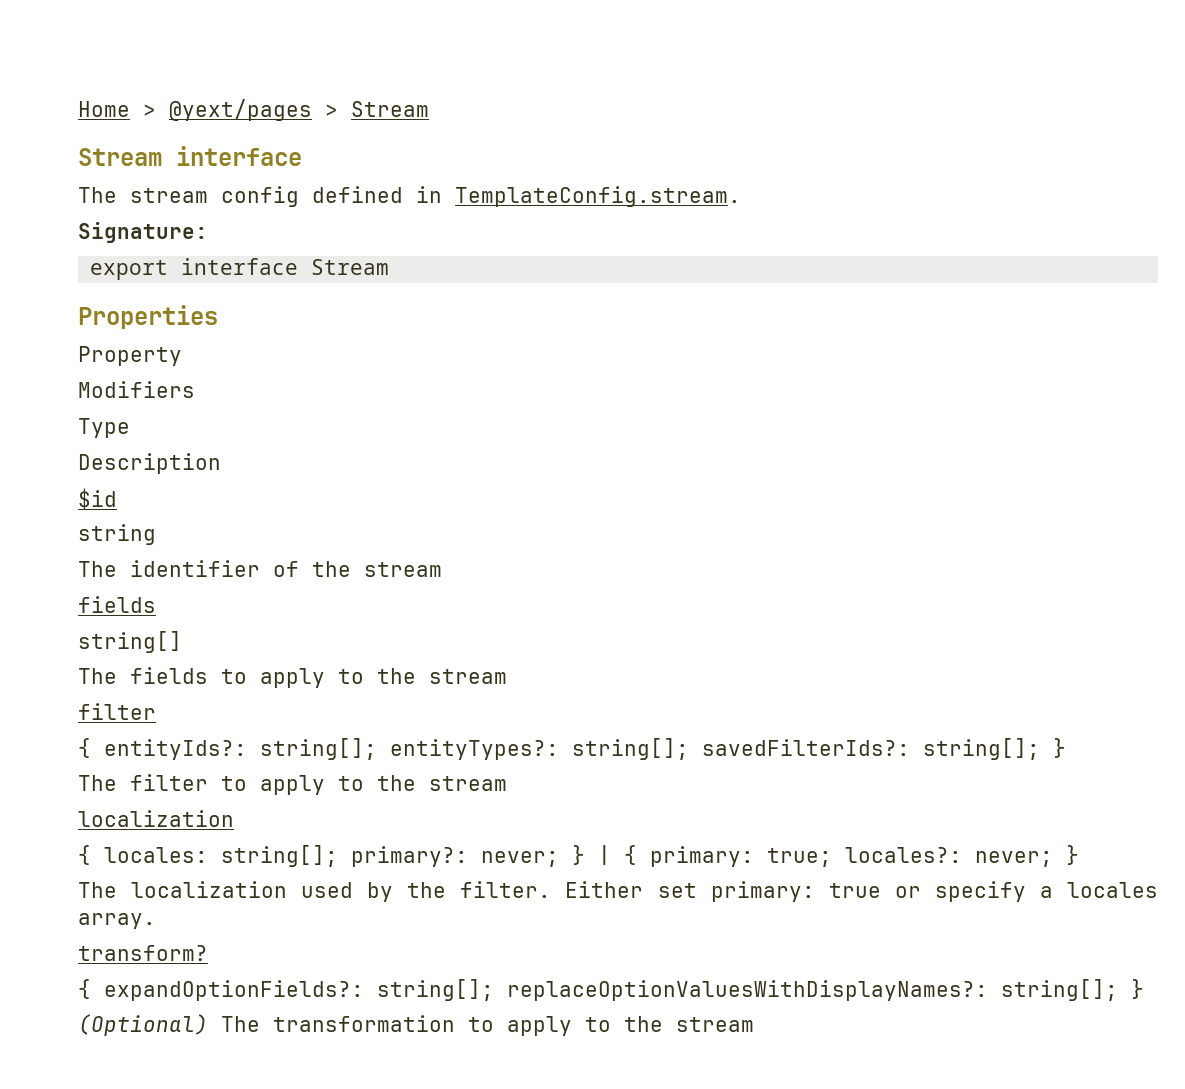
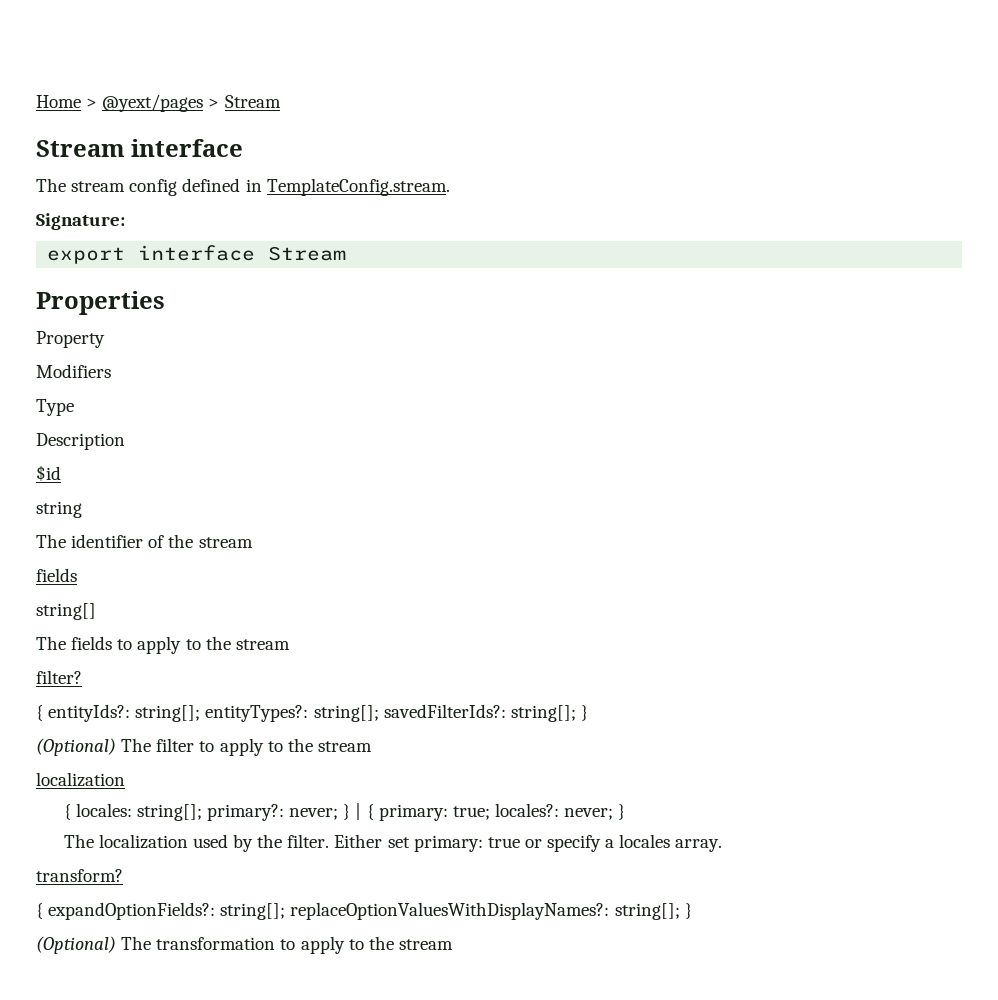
  The fields to apply to the stream
- filter
+ filter?
- The filter to apply to the stream
+ (Optional) The filter to apply to the stream

